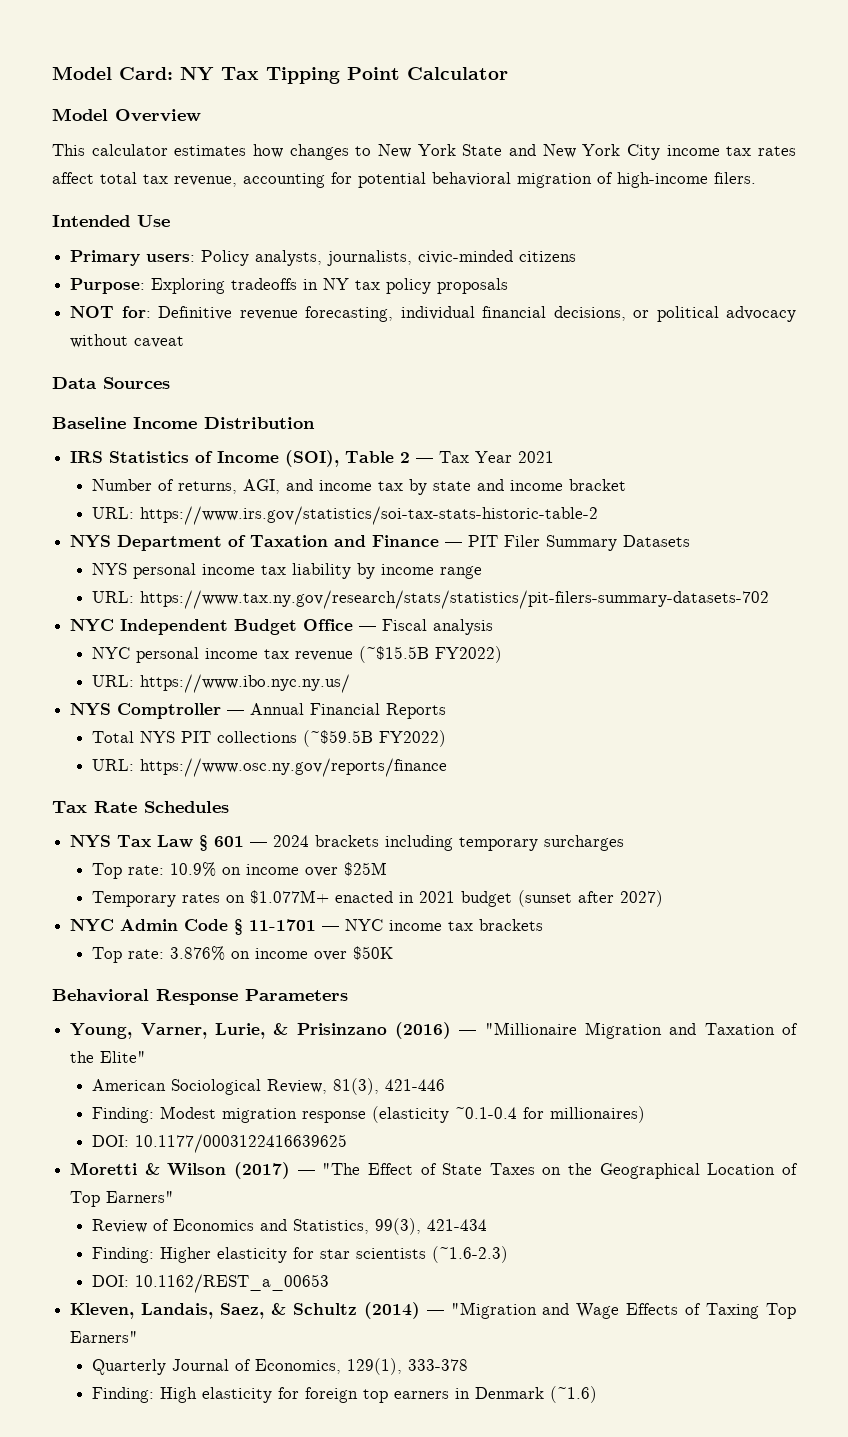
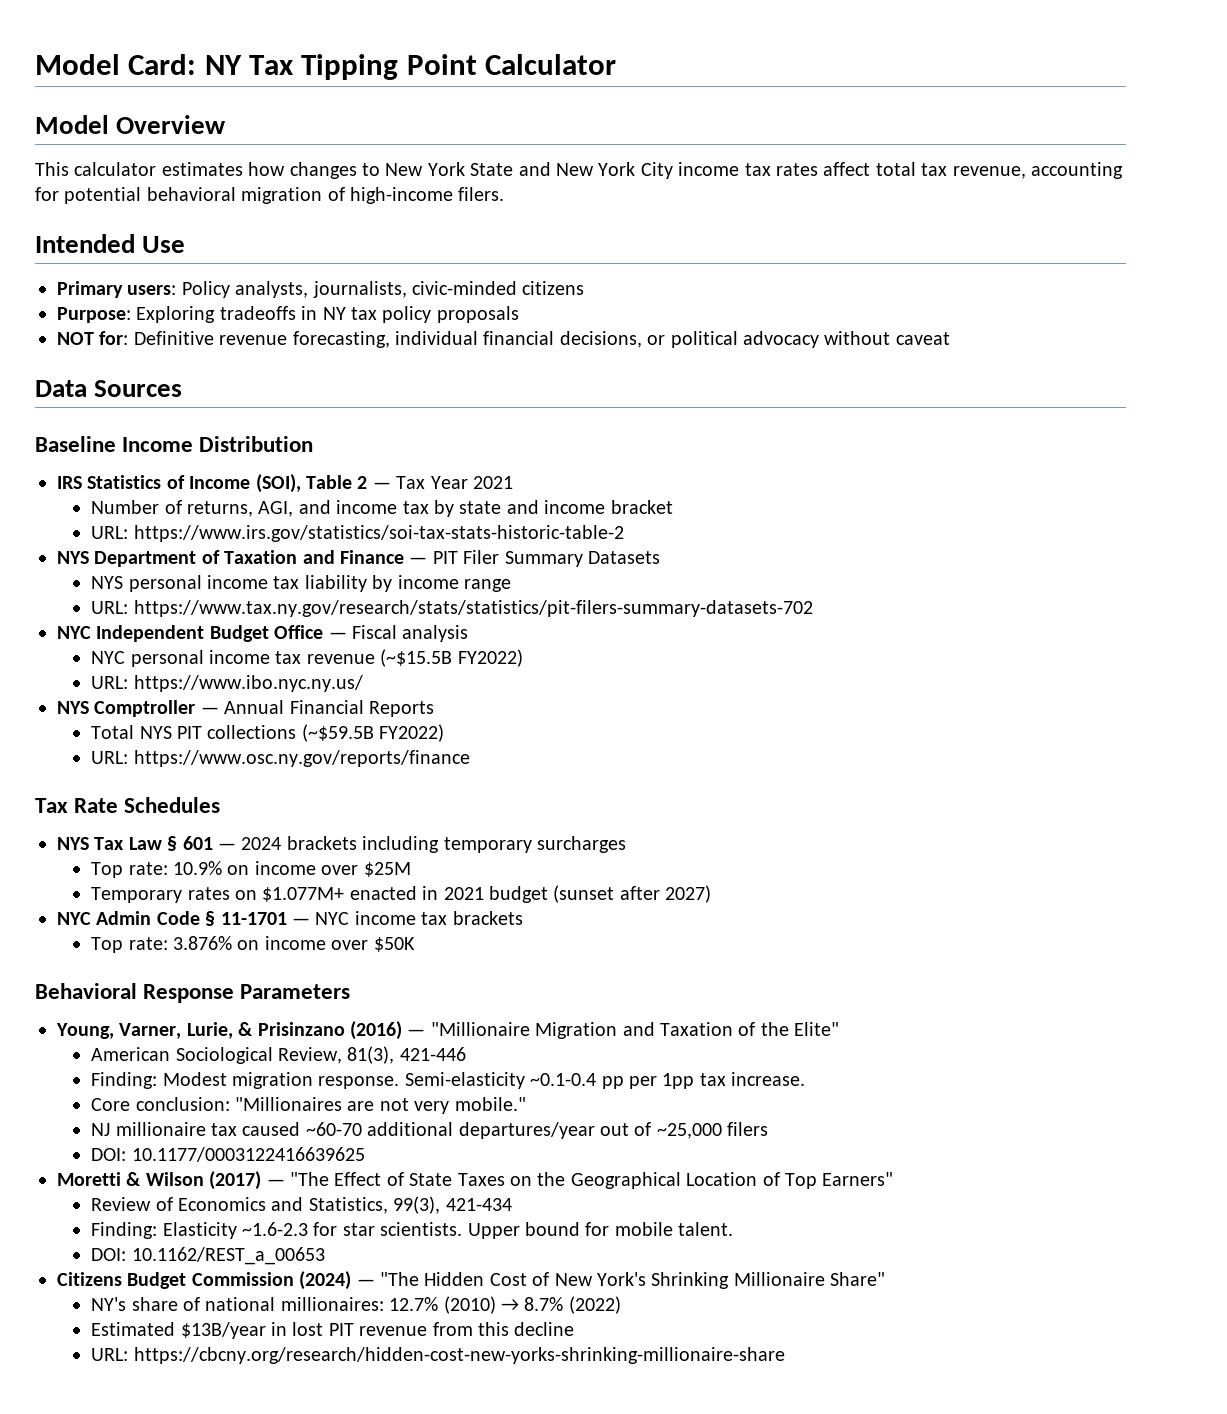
- Finding: Modest migration response (elasticity ~0.1-0.4 for millionaires)
+ Finding: Modest migration response. Semi-elasticity ~0.1-0.4 pp per 1pp tax increase.
+ Core conclusion: "Millionaires are not very mobile."
+ NJ millionaire tax caused ~60-70 additional departures/year out of ~25,000 filers
- Finding: Higher elasticity for star scientists (~1.6-2.3)
+ Finding: Elasticity ~1.6-2.3 for star scientists. Upper bound for mobile talent.
  DOI: 10.1162/REST_a_00653
- Kleven, Landais, Saez, & Schultz (2014) — "Migration and Wage Effects of Taxing Top Earners"
- Quarterly Journal of Economics, 129(1), 333-378
- Finding: High elasticity for foreign top earners in Denmark (~1.6)
+ Citizens Budget Commission (2024) — "The Hidden Cost of New York's Shrinking Millionaire Share"
+ NY's share of national millionaires: 12.7% (2010) → 8.7% (2022)
+ Estimated $13B/year in lost PIT revenue from this decline
+ URL: https://cbcny.org/research/hidden-cost-new-yorks-shrinking-millionaire-share

